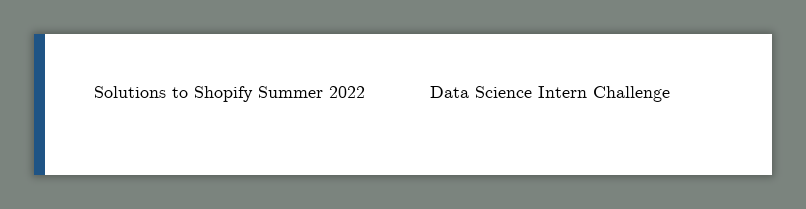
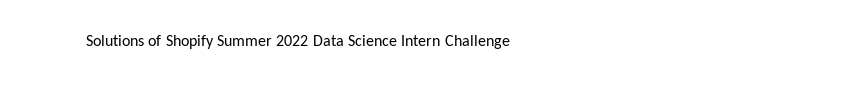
- Solutions to Shopify Summer 2022 Data Science Intern Challenge
+ Solutions of Shopify Summer 2022 Data Science Intern Challenge

